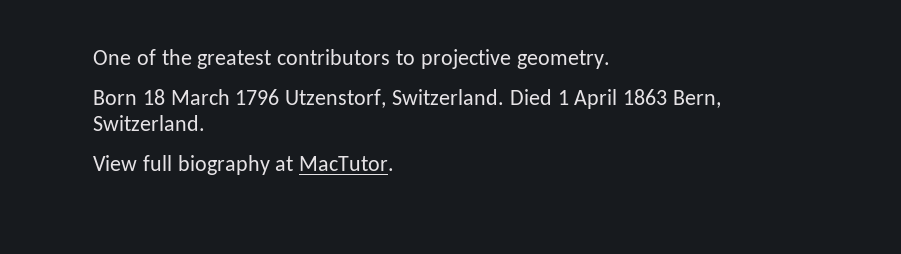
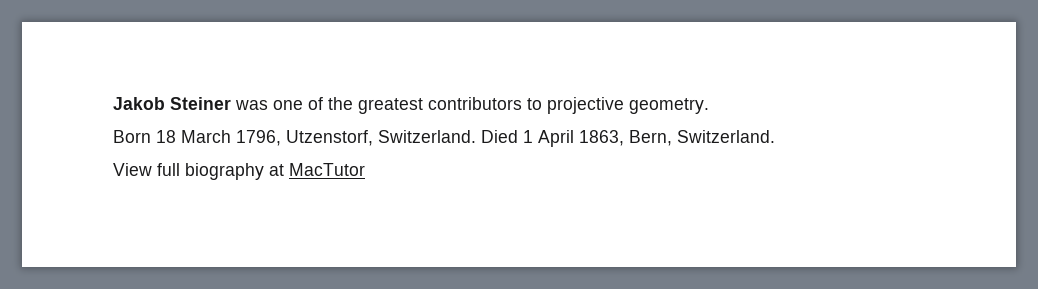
- One of the greatest contributors to projective geometry.
+ Jakob Steiner was one of the greatest contributors to projective geometry.
- Born 18 March 1796 Utzenstorf, Switzerland.
+ Born 18 March 1796, Utzenstorf, Switzerland.
- Died 1 April 1863 Bern, Switzerland.
+ Died 1 April 1863, Bern, Switzerland.
- View full biography at MacTutor.
+ View full biography at MacTutor

